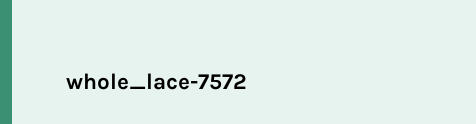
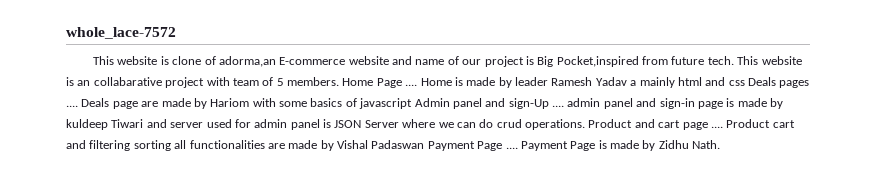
+ This website is clone of adorma,an E-commerce website and name of our project is Big Pocket,inspired from future tech. This website is an collabarative project with team of 5 members. Home Page .... Home is made by leader Ramesh Yadav a mainly html and css Deals pages .... Deals page are made by Hariom with some basics of javascript Admin panel and sign-Up .... admin panel and sign-in page is made by kuldeep Tiwari and server used for admin panel is JSON Server where we can do crud operations. Product and cart page .... Product cart and filtering sorting all functionalities are made by Vishal Padaswan Payment Page .... Payment Page is made by Zidhu Nath.

